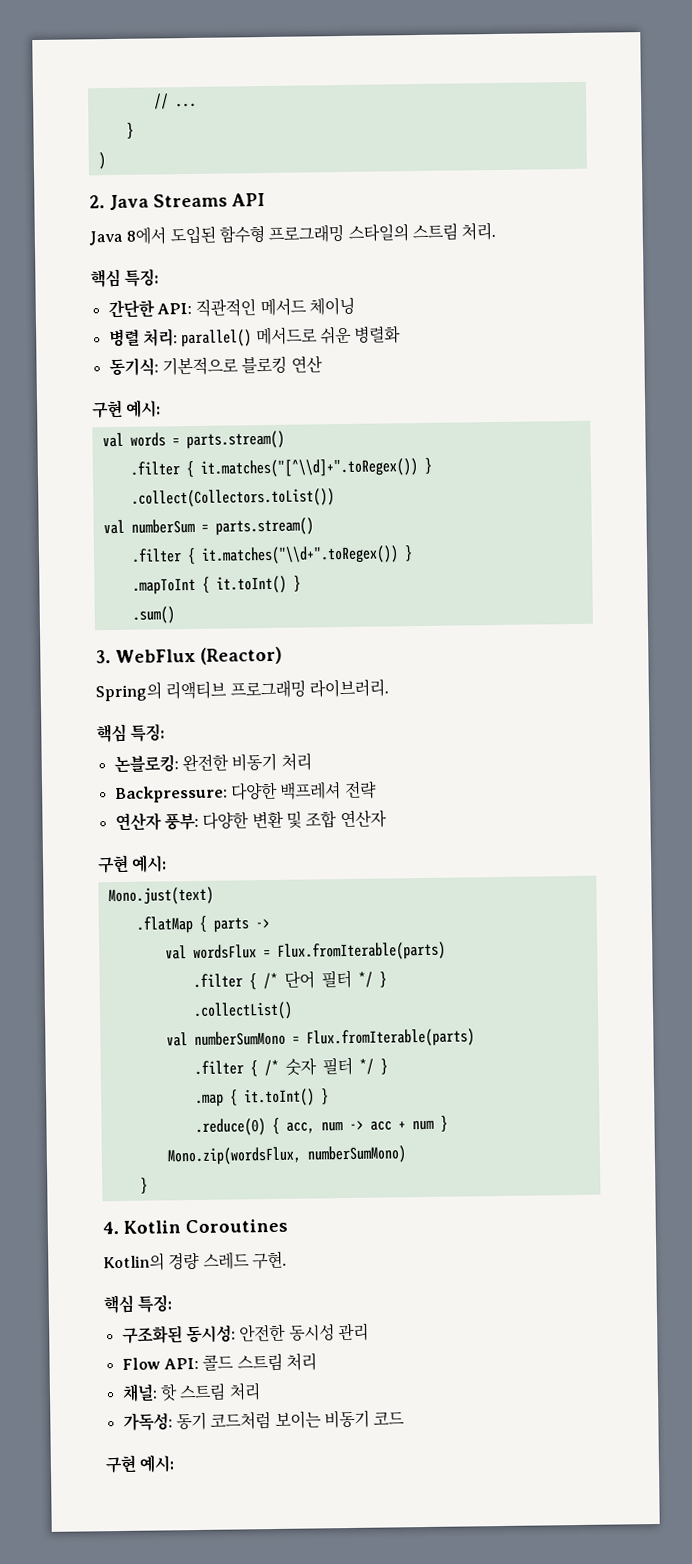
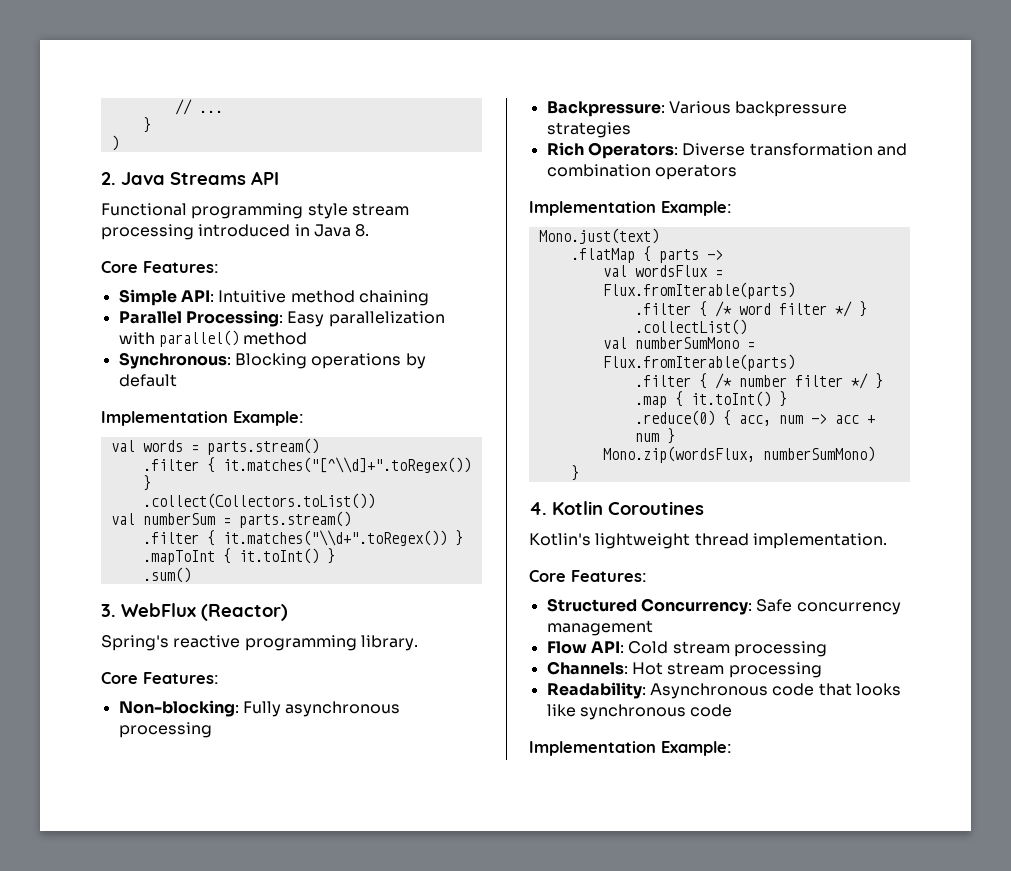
- Java 8에서 도입된 함수형 프로그래밍 스타일의 스트림 처리.
- 핵심 특징:
- 간단한 API: 직관적인 메서드 체이닝
- 병렬 처리: parallel() 메서드로 쉬운 병렬화
- 동기식: 기본적으로 블로킹 연산
- 구현 예시:
+ Functional programming style stream processing introduced in Java 8.
+ Core Features:
+ Simple API: Intuitive method chaining
+ Parallel Processing: Easy parallelization with parallel() method
+ Synchronous: Blocking operations by default
+ Implementation Example:
- Spring의 리액티브 프로그래밍 라이브러리.
- 핵심 특징:
- 논블로킹: 완전한 비동기 처리
- Backpressure: 다양한 백프레셔 전략
- 연산자 풍부: 다양한 변환 및 조합 연산자
- 구현 예시:
+ Spring's reactive programming library.
+ Core Features:
+ Non-blocking: Fully asynchronous processing
+ Backpressure: Various backpressure strategies
+ Rich Operators: Diverse transformation and combination operators
+ Implementation Example:
- .filter { /* 단어 필터 */ }
+ .filter { /* word filter */ }
- .filter { /* 숫자 필터 */ }
+ .filter { /* number filter */ }
- Kotlin의 경량 스레드 구현.
- 핵심 특징:
- 구조화된 동시성: 안전한 동시성 관리
- Flow API: 콜드 스트림 처리
- 채널: 핫 스트림 처리
- 가독성: 동기 코드처럼 보이는 비동기 코드
- 구현 예시:
+ Kotlin's lightweight thread implementation.
+ Core Features:
+ Structured Concurrency: Safe concurrency management
+ Flow API: Cold stream processing
+ Channels: Hot stream processing
+ Readability: Asynchronous code that looks like synchronous code
+ Implementation Example:

